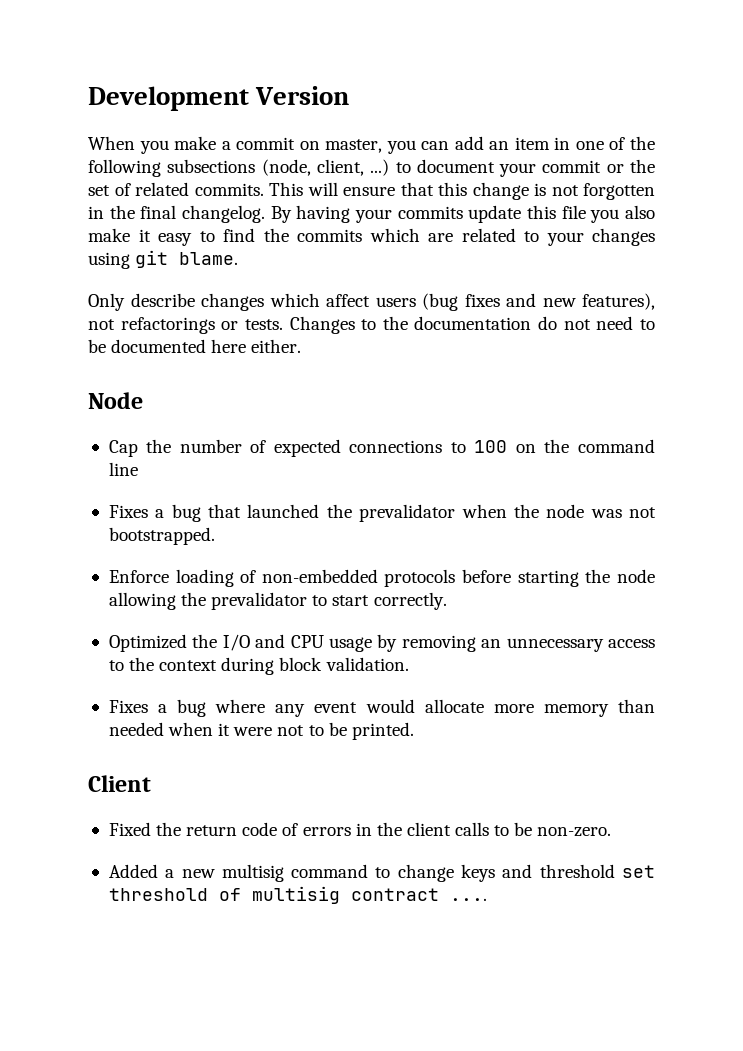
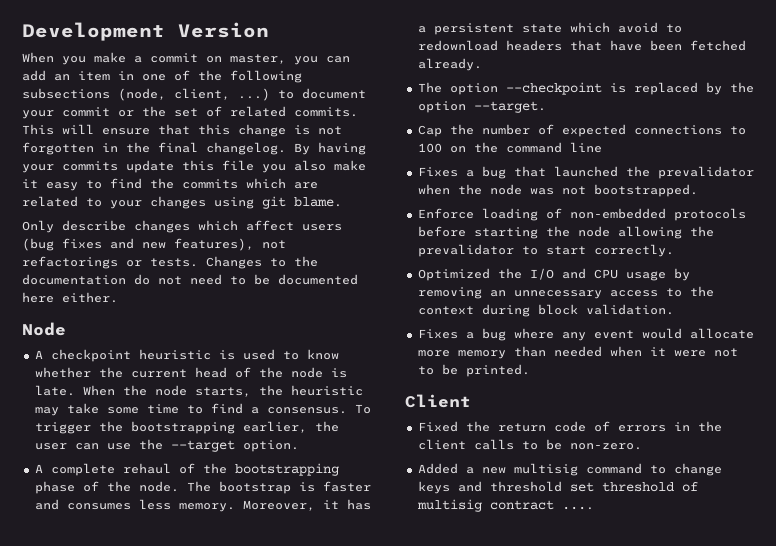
+ A checkpoint heuristic is used to know whether the current head of the node is late. When the node starts, the heuristic may take some time to find a consensus. To trigger the bootstrapping earlier, the user can use the --target option.
+ A complete rehaul of the bootstrapping phase of the node. The bootstrap is faster and consumes less memory. Moreover, it has a persistent state which avoid to redownload headers that have been fetched already.
+ The option --checkpoint is replaced by the option --target.

